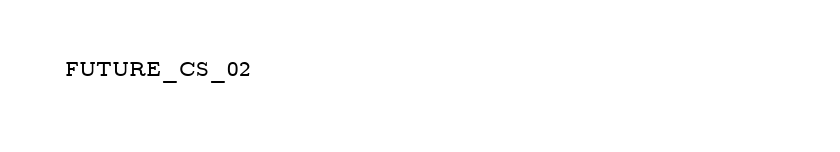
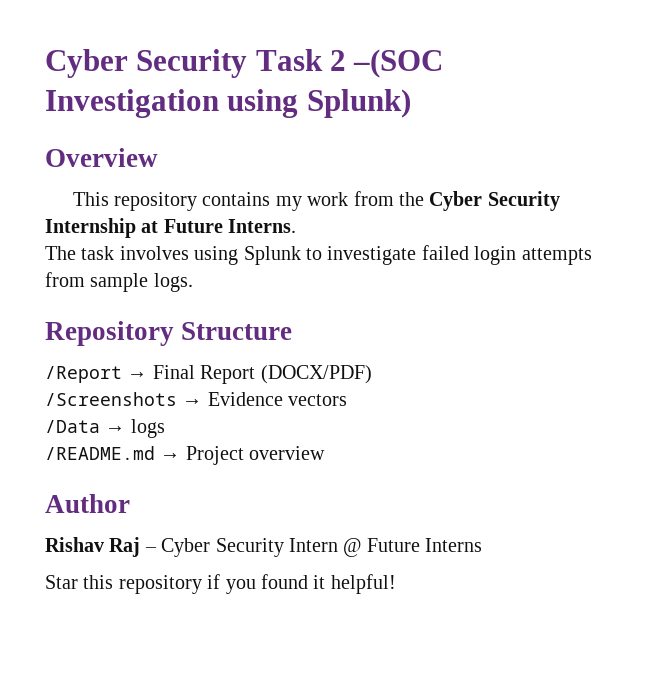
- FUTURE_CS_02
+ Cyber Security Task 2 –(SOC Investigation using Splunk)
+ Overview
+ This repository contains my work from the Cyber Security Internship at Future Interns.
+ The task involves using Splunk to investigate failed login attempts from sample logs.
+ Repository Structure
+ /Report → Final Report (DOCX/PDF)
+ /Screenshots → Evidence vectors
+ /Data → logs
+ /README.md → Project overview
+ Author
+ Rishav Raj – Cyber Security Intern @ Future Interns
+ Star this repository if you found it helpful!

